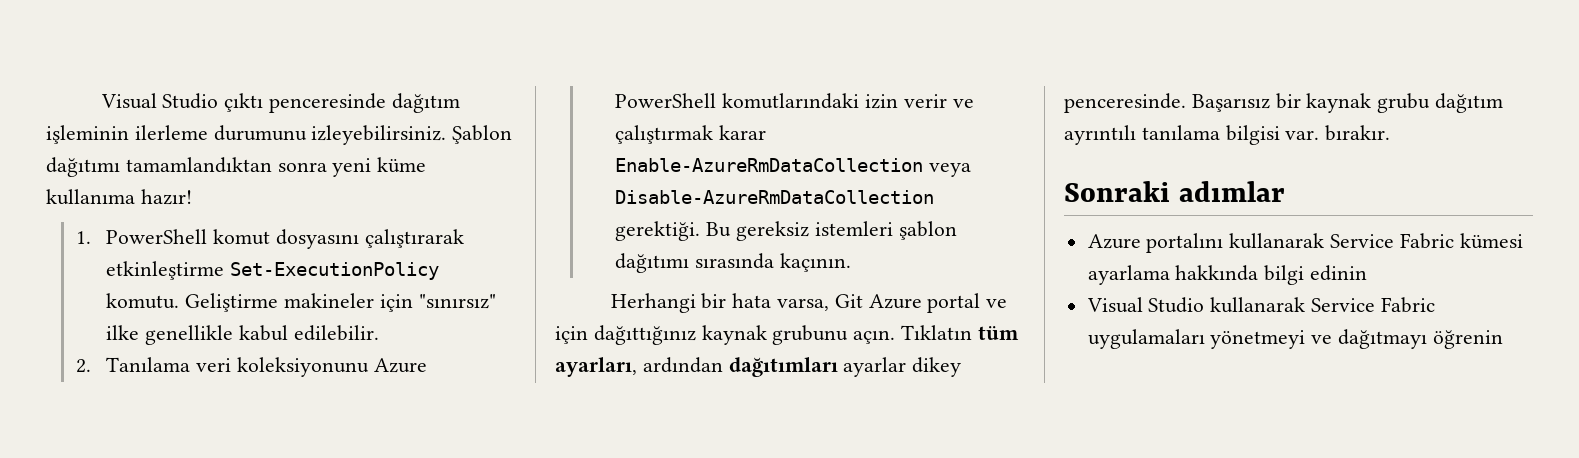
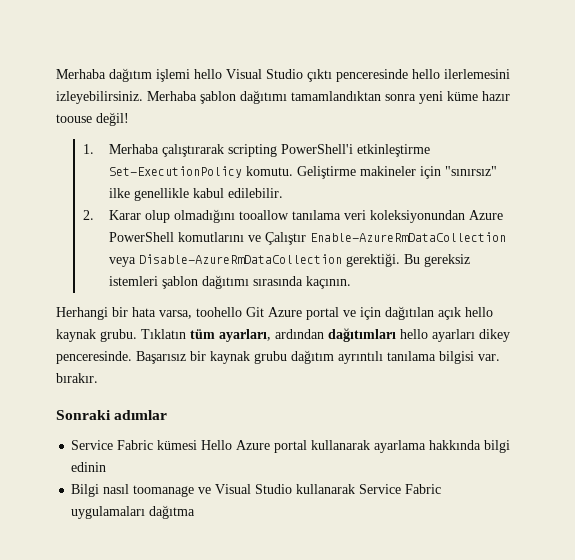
- Visual Studio çıktı penceresinde dağıtım işleminin ilerleme durumunu izleyebilirsiniz. Şablon dağıtımı tamamlandıktan sonra yeni küme kullanıma hazır!
- 1. PowerShell komut dosyasını çalıştırarak etkinleştirme Set-ExecutionPolicy komutu.
+ Merhaba dağıtım işlemi hello Visual Studio çıktı penceresinde hello ilerlemesini izleyebilirsiniz. Merhaba şablon dağıtımı tamamlandıktan sonra yeni küme hazır toouse değil!
+ 1. Merhaba çalıştırarak scripting PowerShell'i etkinleştirme Set-ExecutionPolicy komutu.
- 2. Tanılama veri koleksiyonunu Azure PowerShell komutlarındaki izin verir ve çalıştırmak karar Enable-AzureRmDataCollection veya Disable-AzureRmDataCollection gerektiği.
+ 2. Karar olup olmadığını tooallow tanılama veri koleksiyonundan Azure PowerShell komutlarını ve Çalıştır Enable-AzureRmDataCollection veya Disable-AzureRmDataCollection gerektiği.
- Herhangi bir hata varsa, Git Azure portal ve için dağıttığınız kaynak grubunu açın.
+ Herhangi bir hata varsa, toohello Git Azure portal ve için dağıtılan açık hello kaynak grubu.
- Tıklatın tüm ayarları, ardından dağıtımları ayarlar dikey penceresinde.
+ Tıklatın tüm ayarları, ardından dağıtımları hello ayarları dikey penceresinde.
- Azure portalını kullanarak Service Fabric kümesi ayarlama hakkında bilgi edinin
+ Service Fabric kümesi Hello Azure portal kullanarak ayarlama hakkında bilgi edinin
- Visual Studio kullanarak Service Fabric uygulamaları yönetmeyi ve dağıtmayı öğrenin
+ Bilgi nasıl toomanage ve Visual Studio kullanarak Service Fabric uygulamaları dağıtma

